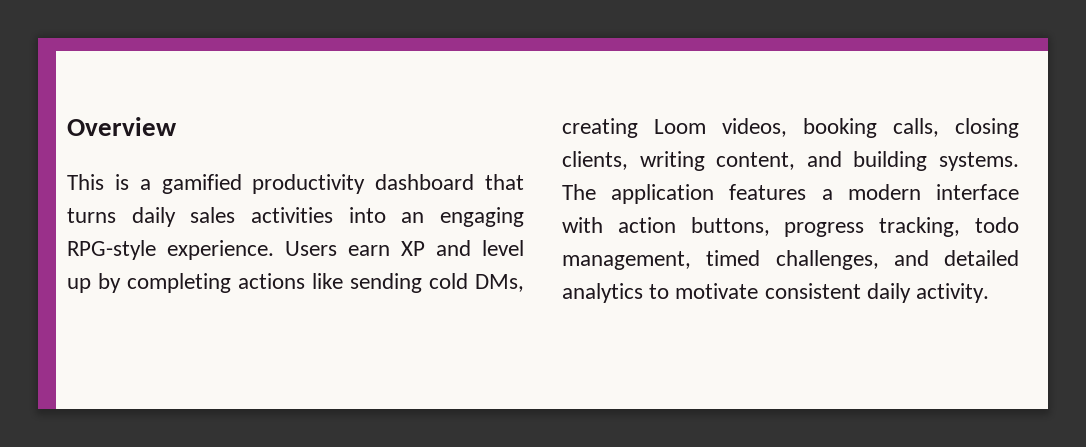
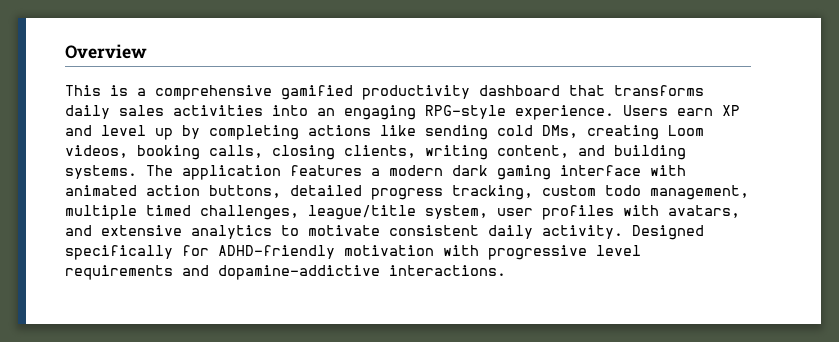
- This is a gamified productivity dashboard that turns daily sales activities into an engaging RPG-style experience.
+ This is a comprehensive gamified productivity dashboard that transforms daily sales activities into an engaging RPG-style experience.
- The application features a modern interface with action buttons, progress tracking, todo management, timed challenges, and detailed analytics to motivate consistent daily activity.
+ The application features a modern dark gaming interface with animated action buttons, detailed progress tracking, custom todo management, multiple timed challenges, league/title system, user profiles with avatars, and extensive analytics to motivate consistent daily activity.
+ Designed specifically for ADHD-friendly motivation with progressive level requirements and dopamine-addictive interactions.

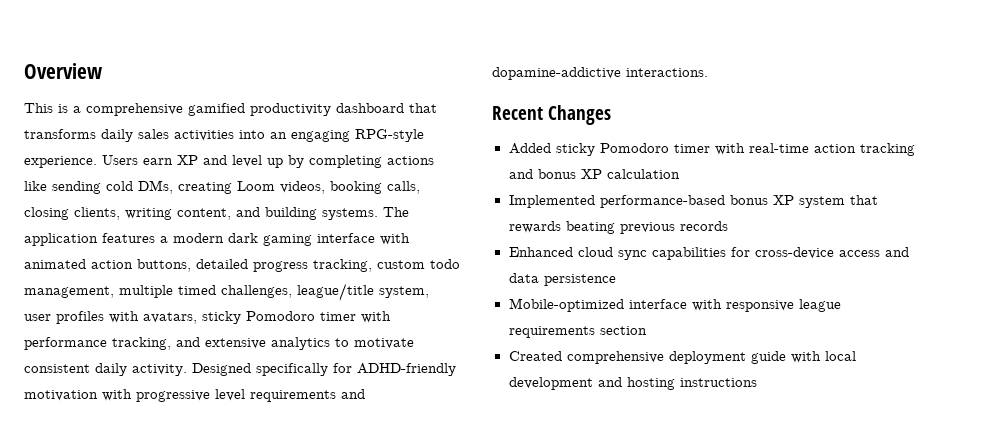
- The application features a modern dark gaming interface with animated action buttons, detailed progress tracking, custom todo management, multiple timed challenges, league/title system, user profiles with avatars, and extensive analytics to motivate consistent daily activity.
+ The application features a modern dark gaming interface with animated action buttons, detailed progress tracking, custom todo management, multiple timed challenges, league/title system, user profiles with avatars, sticky Pomodoro timer with performance tracking, and extensive analytics to motivate consistent daily activity.
+ Recent Changes
+ Added sticky Pomodoro timer with real-time action tracking and bonus XP calculation
+ Implemented performance-based bonus XP system that rewards beating previous records
+ Enhanced cloud sync capabilities for cross-device access and data persistence
+ Mobile-optimized interface with responsive league requirements section
+ Created comprehensive deployment guide with local development and hosting instructions

